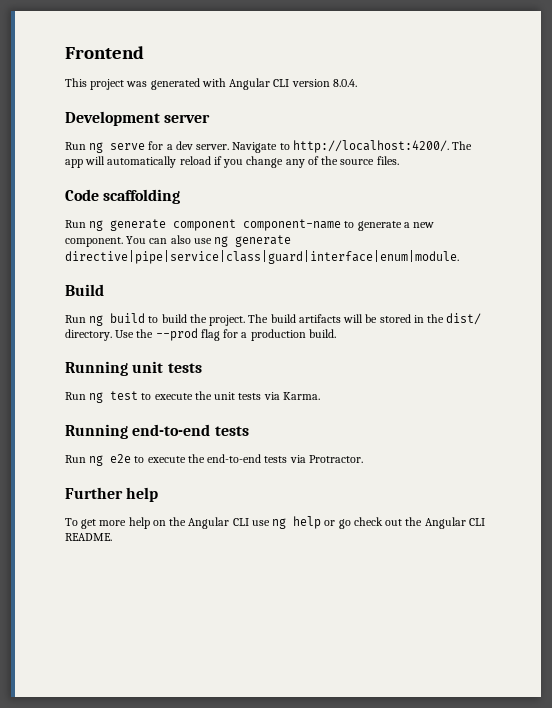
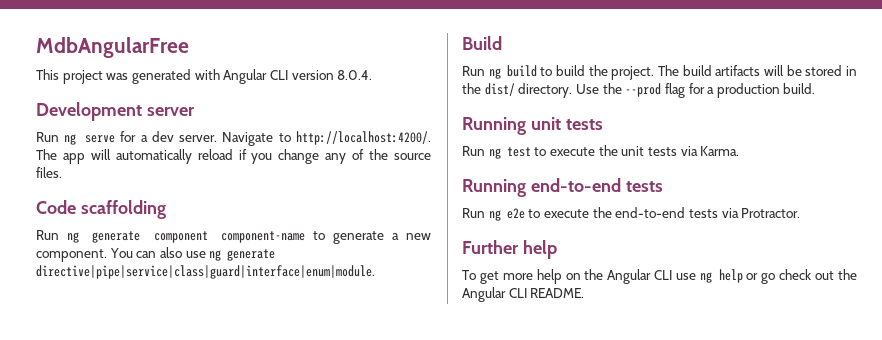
- Frontend
+ MdbAngularFree

